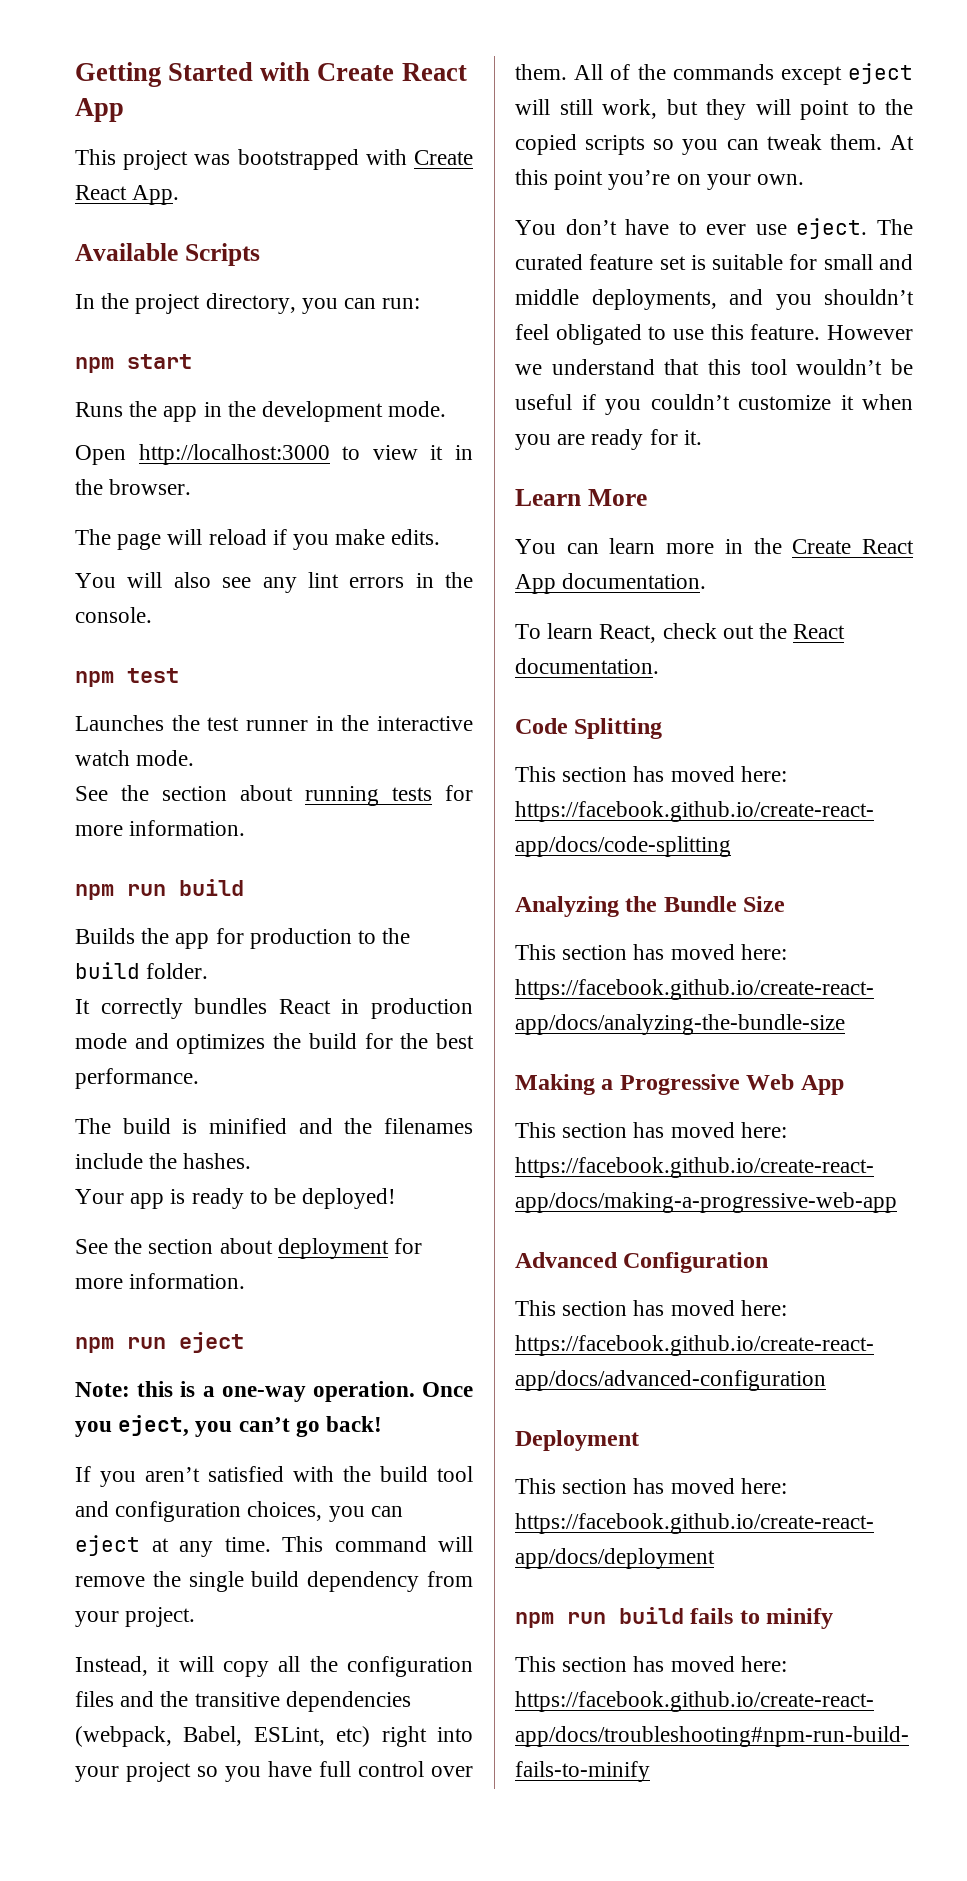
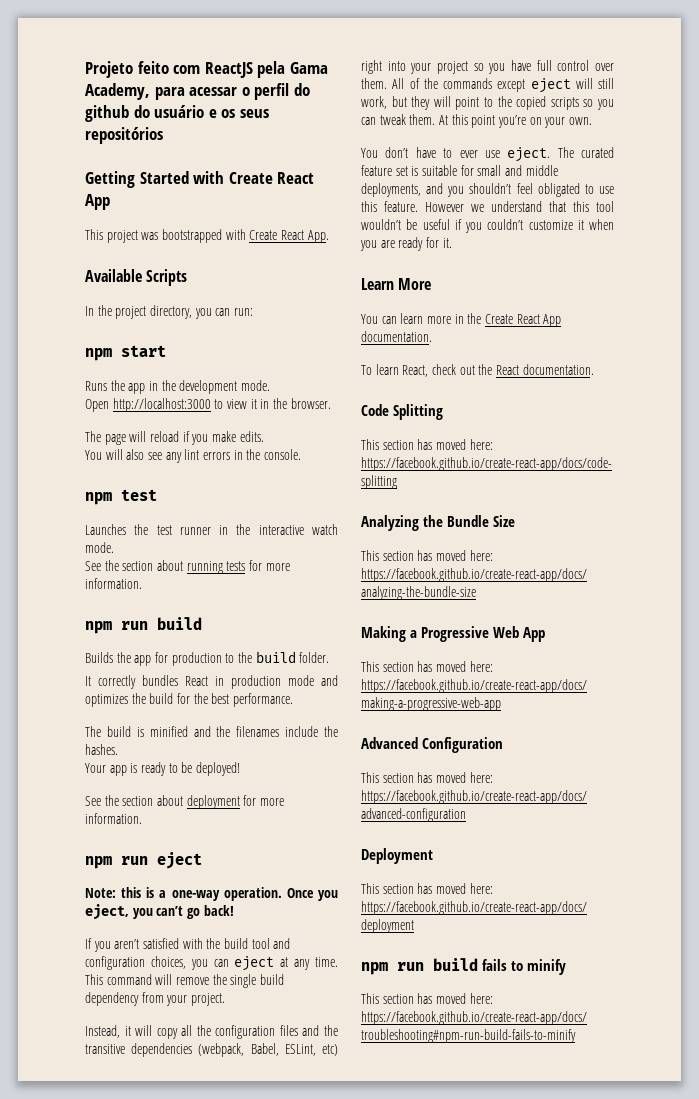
+ Projeto feito com ReactJS pela Gama Academy, para acessar o perfil do github do usuário e os seus repositórios

